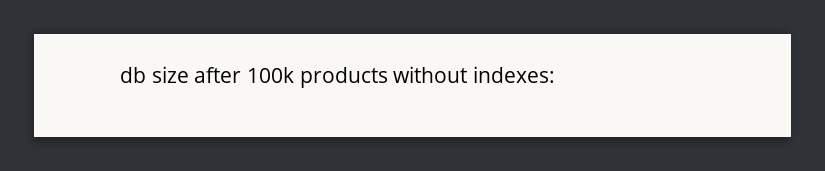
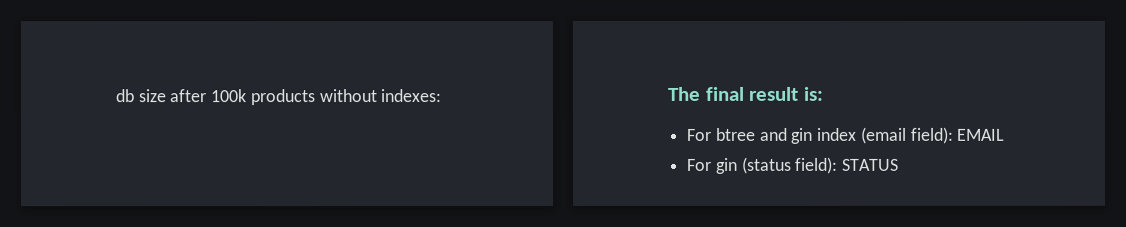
+ The final result is:
+ For btree and gin index (email field): EMAIL
+ For gin (status field): STATUS

